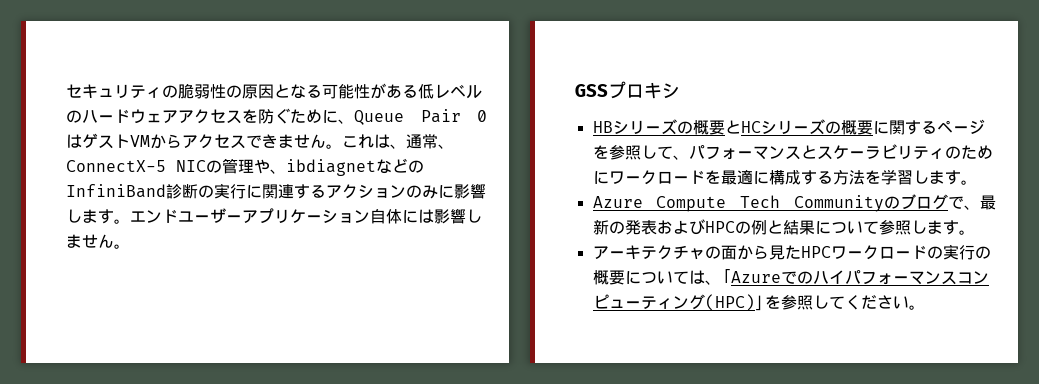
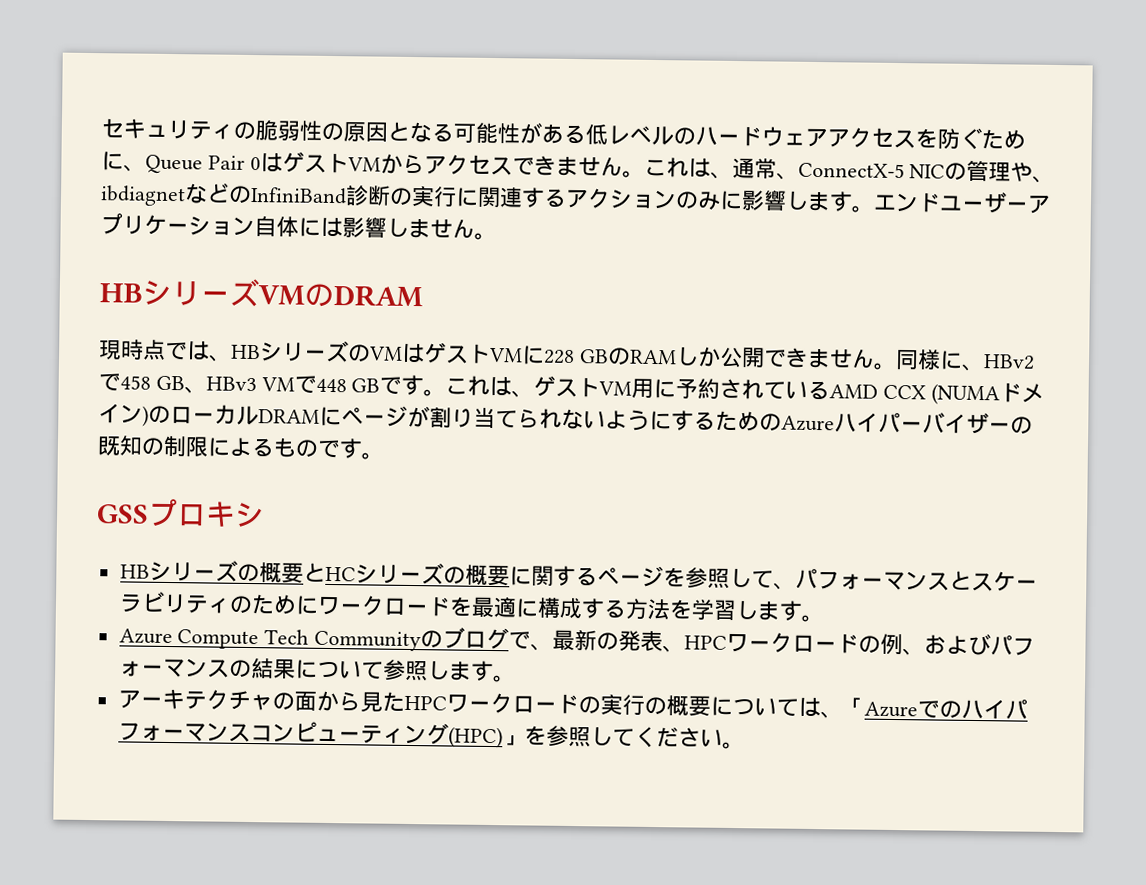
+ HBシリーズVMのDRAM
+ 現時点では、HBシリーズのVMはゲストVMに228 GBのRAMしか公開できません。同様に、HBv2で458 GB、HBv3 VMで448 GBです。これは、ゲストVM用に予約されているAMD CCX (NUMAドメイン)のローカルDRAMにページが割り当てられないようにするためのAzureハイパーバイザーの既知の制限によるものです。
- Azure Compute Tech Communityのブログで、最新の発表およびHPCの例と結果について参照します。
+ Azure Compute Tech Communityのブログで、最新の発表、HPCワークロードの例、およびパフォーマンスの結果について参照します。

